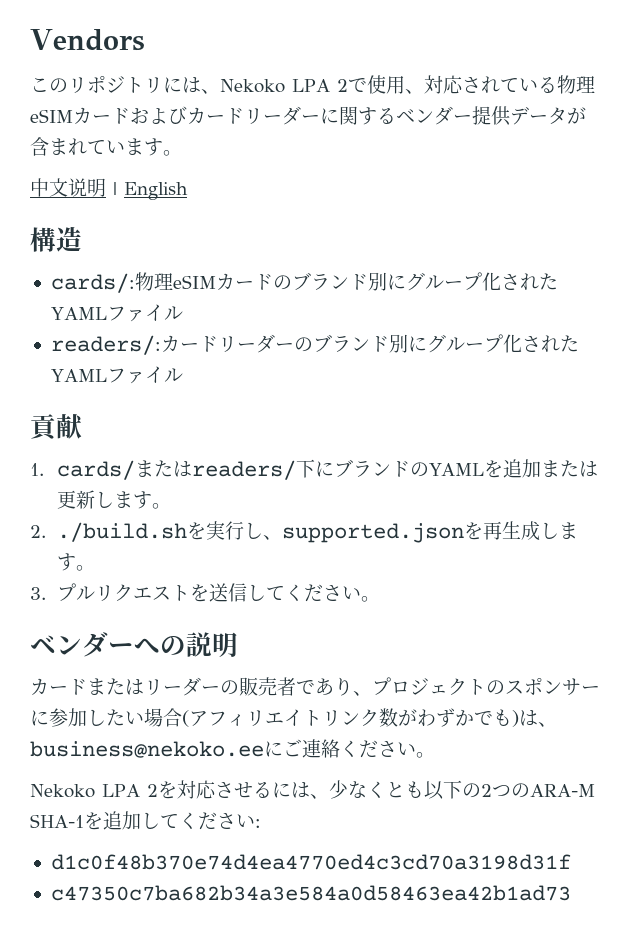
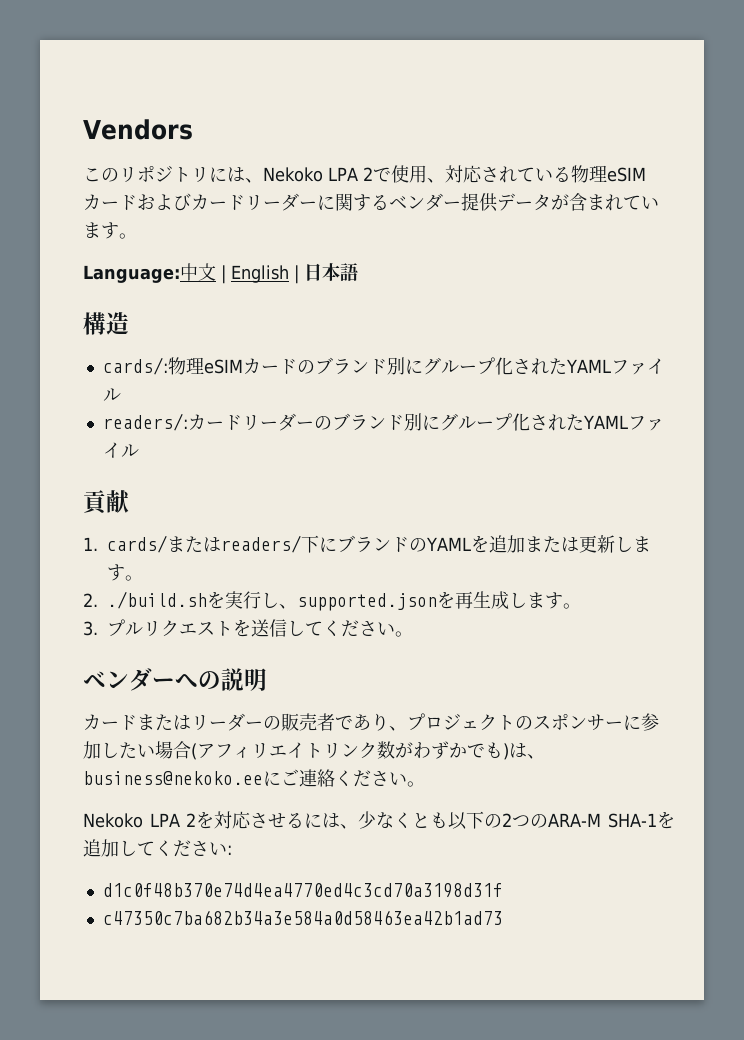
- 中文说明 | English
+ Language:中文 | English | 日本語

